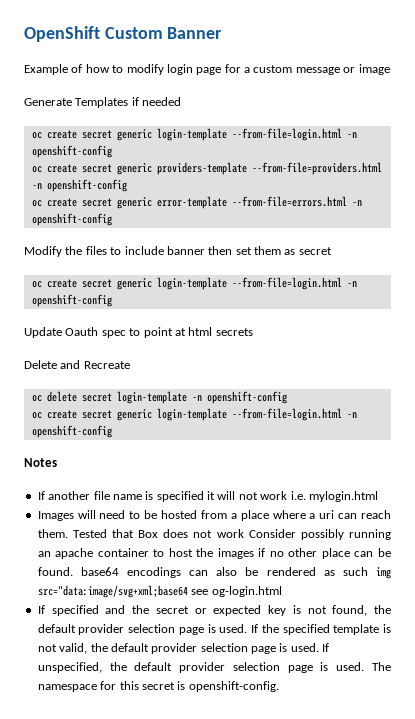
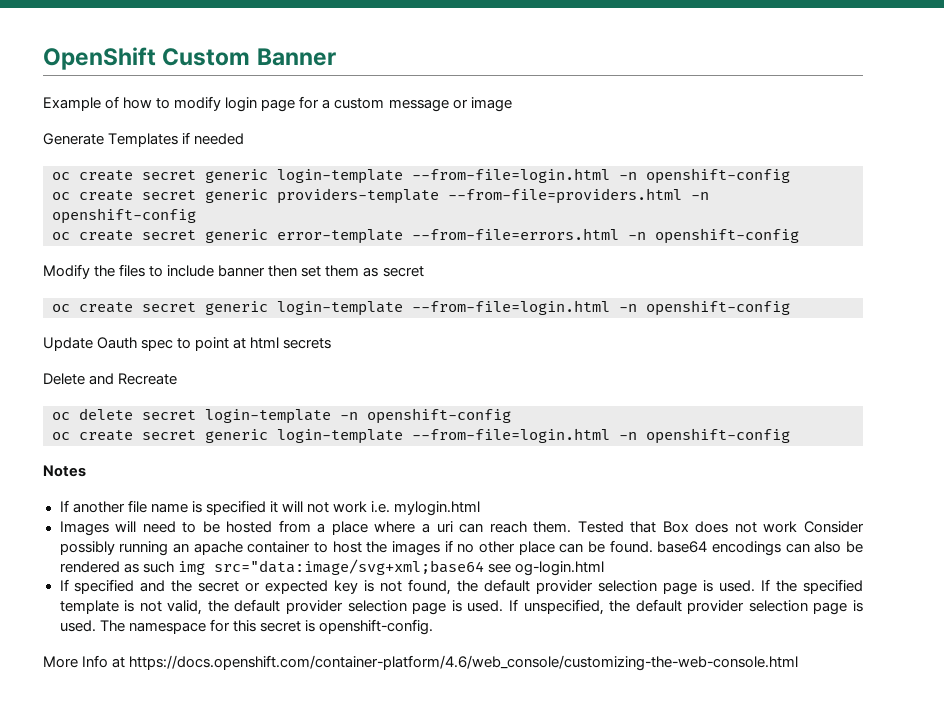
+ More Info at https://docs.openshift.com/container-platform/4.6/web_console/customizing-the-web-console.html

